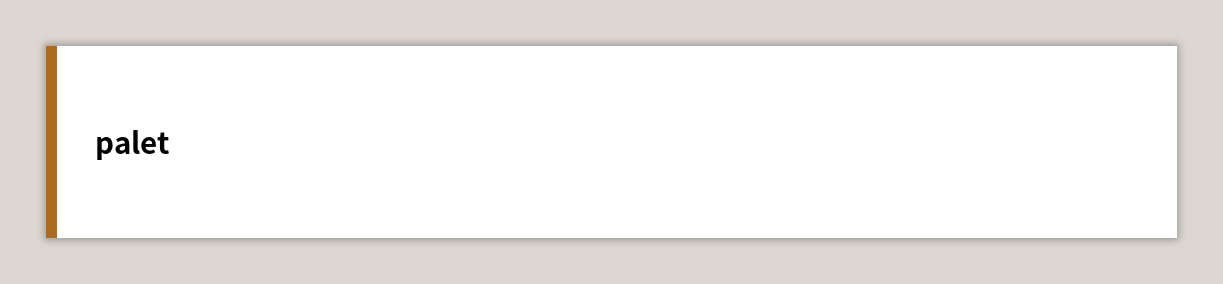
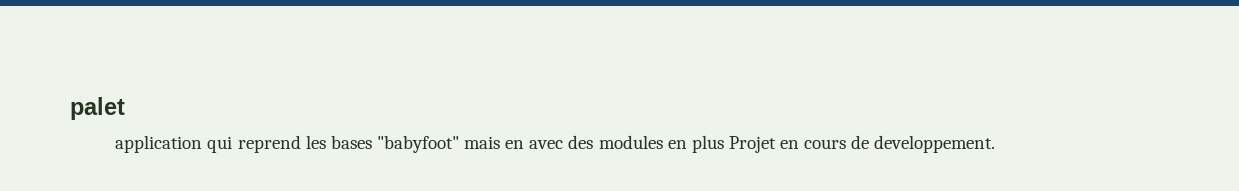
+ application qui reprend les bases "babyfoot" mais en avec des modules en plus Projet en cours de developpement.

